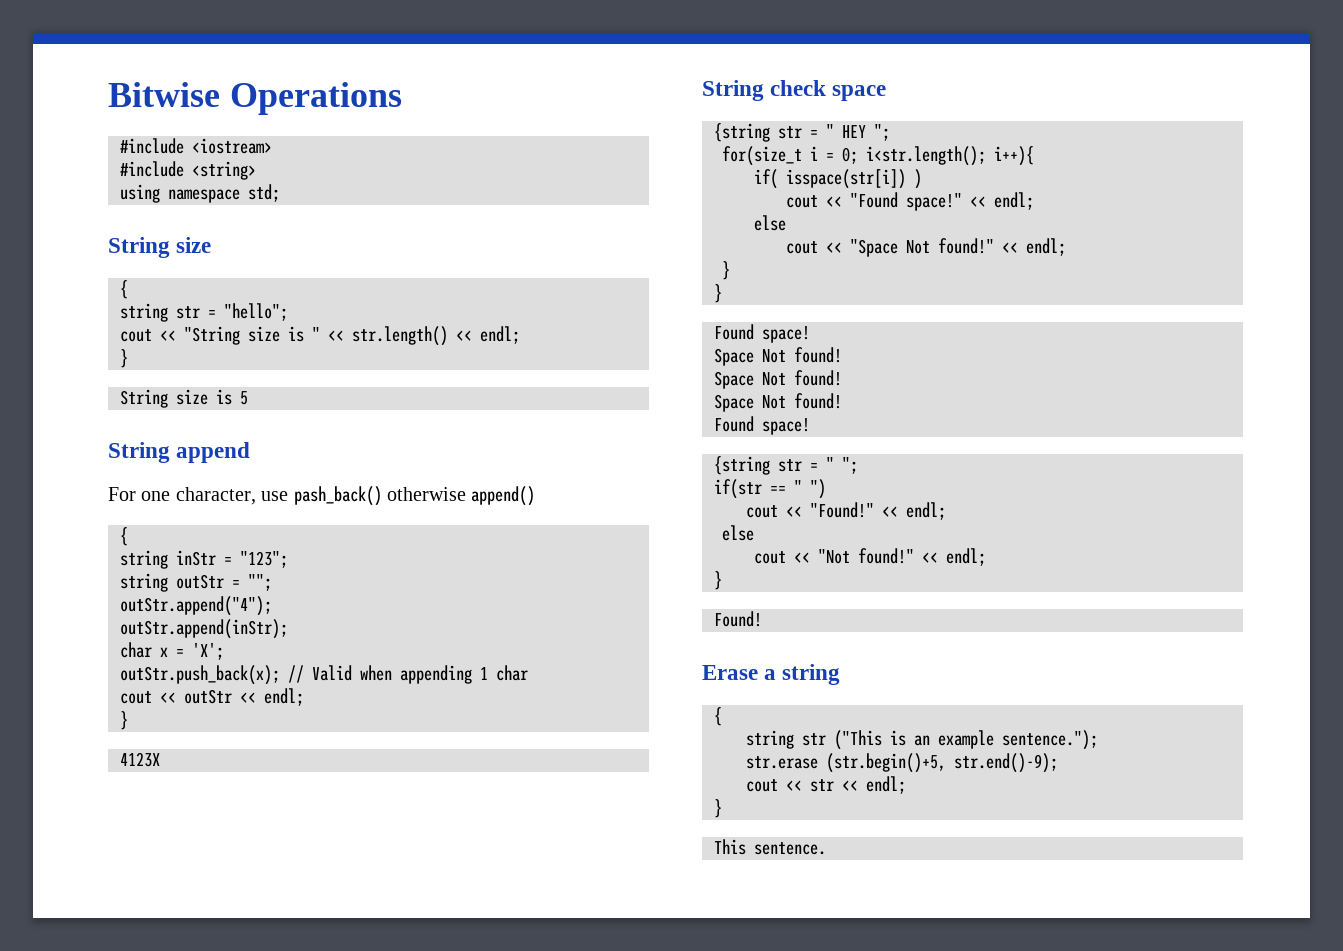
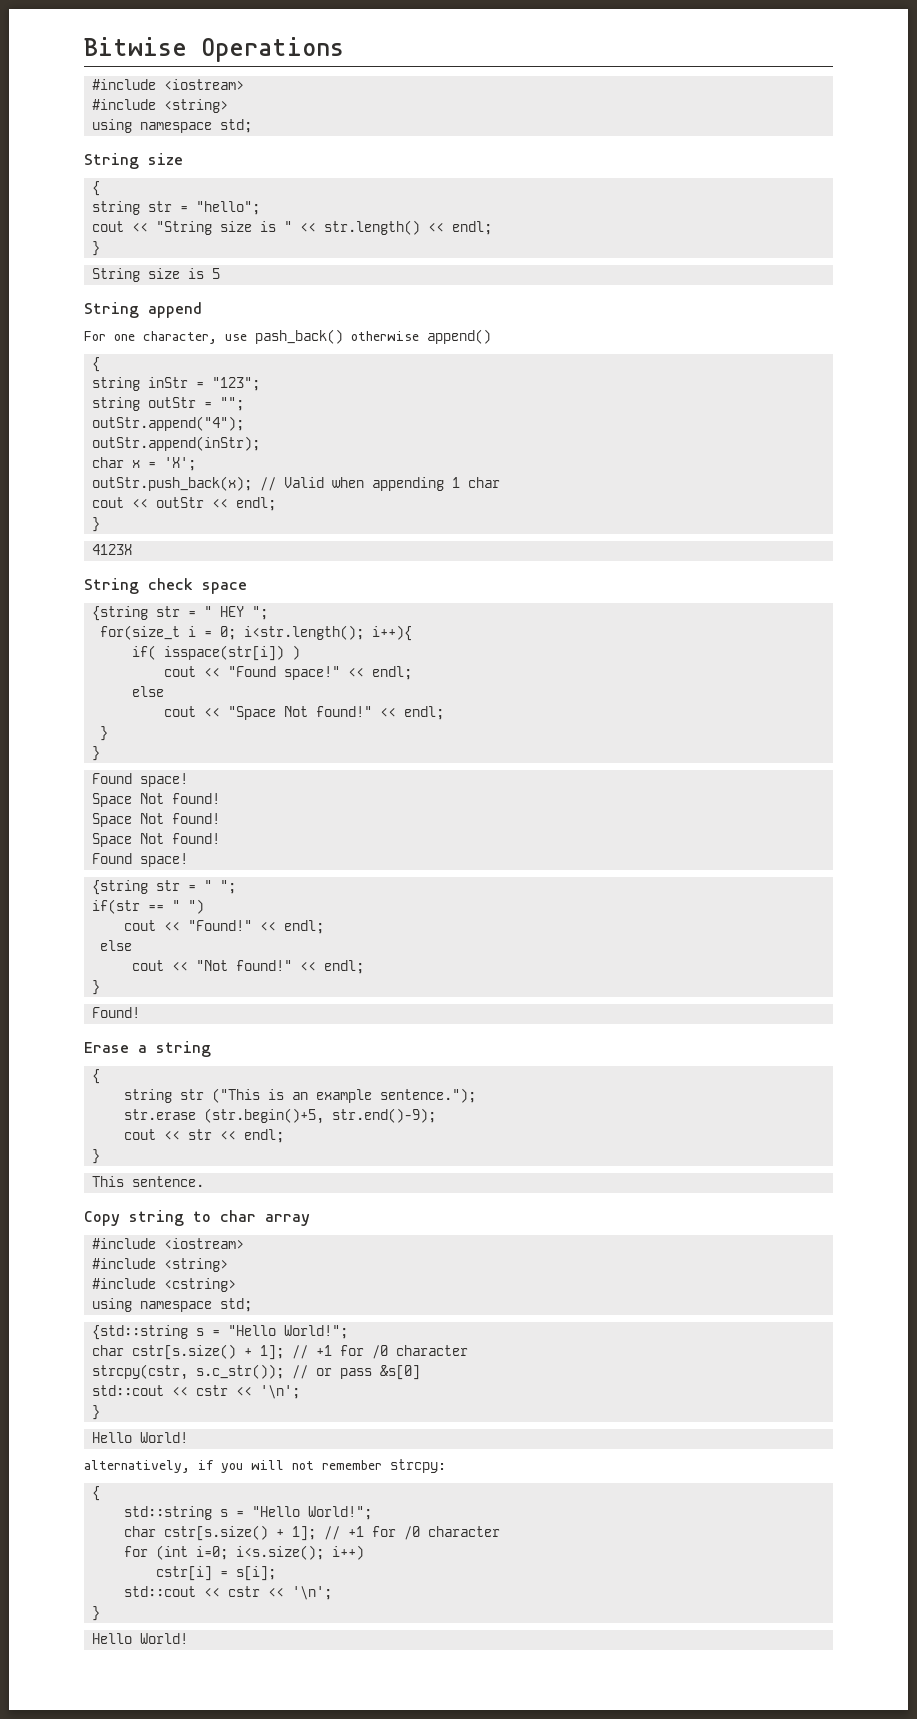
+ Copy string to char array
+ #include <iostream>
+ #include <string>
+ #include <cstring>
+ using namespace std;
+ {std::string s = "Hello World!";
+ char cstr[s.size() + 1]; // +1 for /0 character
+ strcpy(cstr, s.c_str()); // or pass &s[0]
+ std::cout << cstr << '\n';
+ }
+ Hello World!
+ alternatively, if you will not remember strcpy:
+ {
+ std::string s = "Hello World!";
+ char cstr[s.size() + 1]; // +1 for /0 character
+ for (int i=0; i<s.size(); i++)
+ cstr[i] = s[i];
+ std::cout << cstr << '\n';
+ }
+ Hello World!

